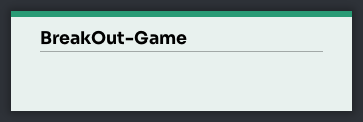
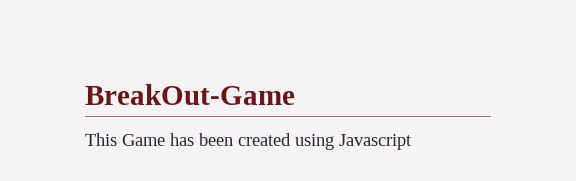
+ This Game has been created using Javascript

